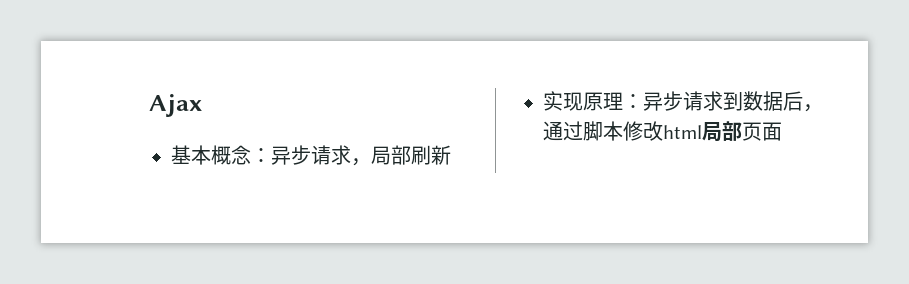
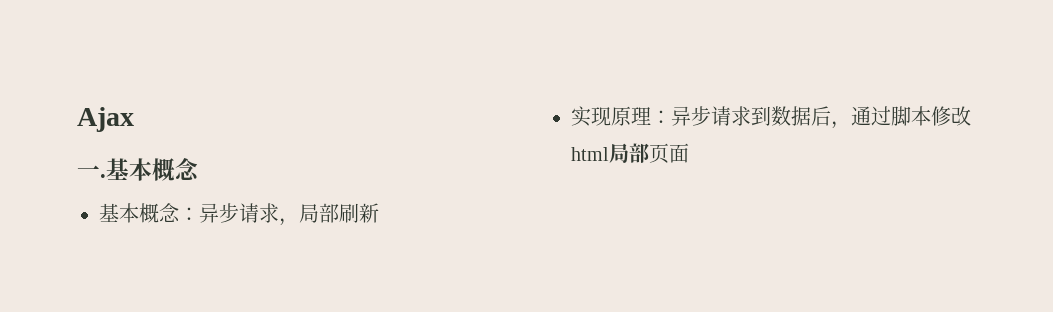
+ 一.基本概念

